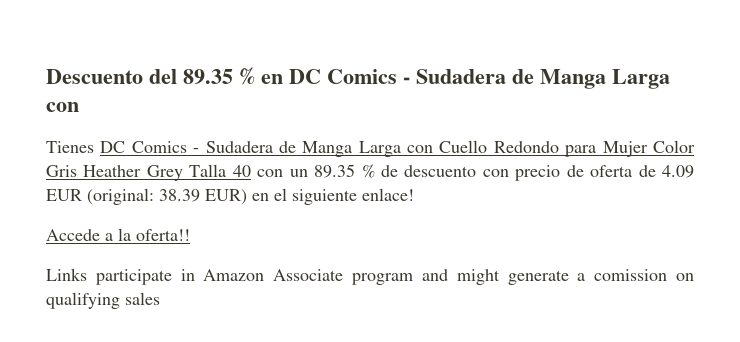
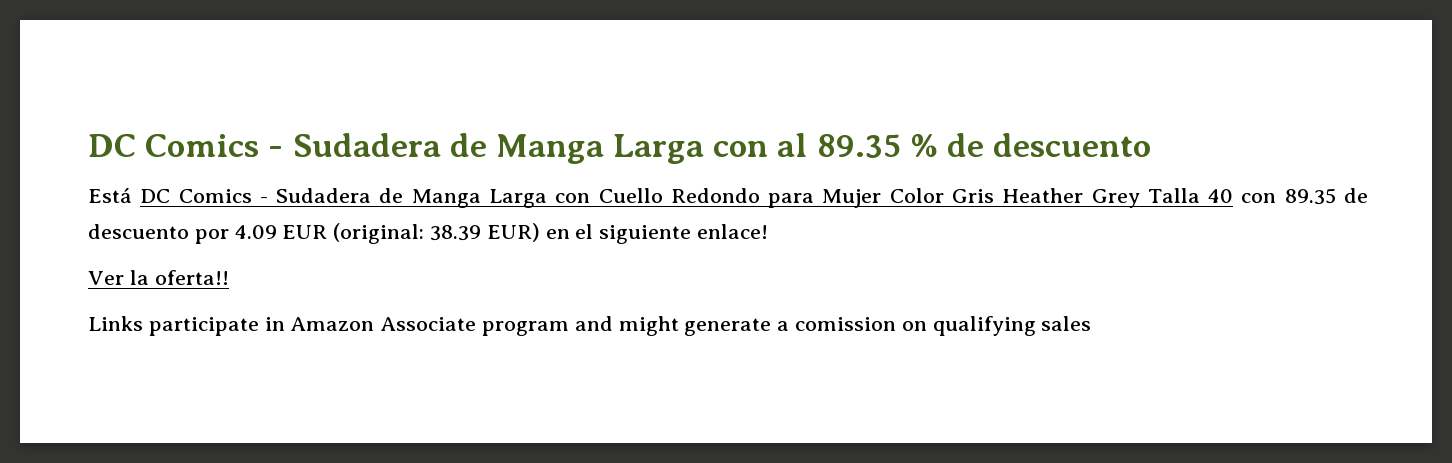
- Descuento del 89.35 % en DC Comics - Sudadera de Manga Larga con
- Tienes DC Comics - Sudadera de Manga Larga con Cuello Redondo para Mujer Color Gris Heather Grey Talla 40 con un 89.35 % de descuento con precio de oferta de 4.09 EUR (original: 38.39 EUR) en el siguiente enlace!
+ DC Comics - Sudadera de Manga Larga con al 89.35 % de descuento
+ Está DC Comics - Sudadera de Manga Larga con Cuello Redondo para Mujer Color Gris Heather Grey Talla 40 con 89.35 de descuento por 4.09 EUR (original: 38.39 EUR) en el siguiente enlace!
- Accede a la oferta!!
+ Ver la oferta!!

